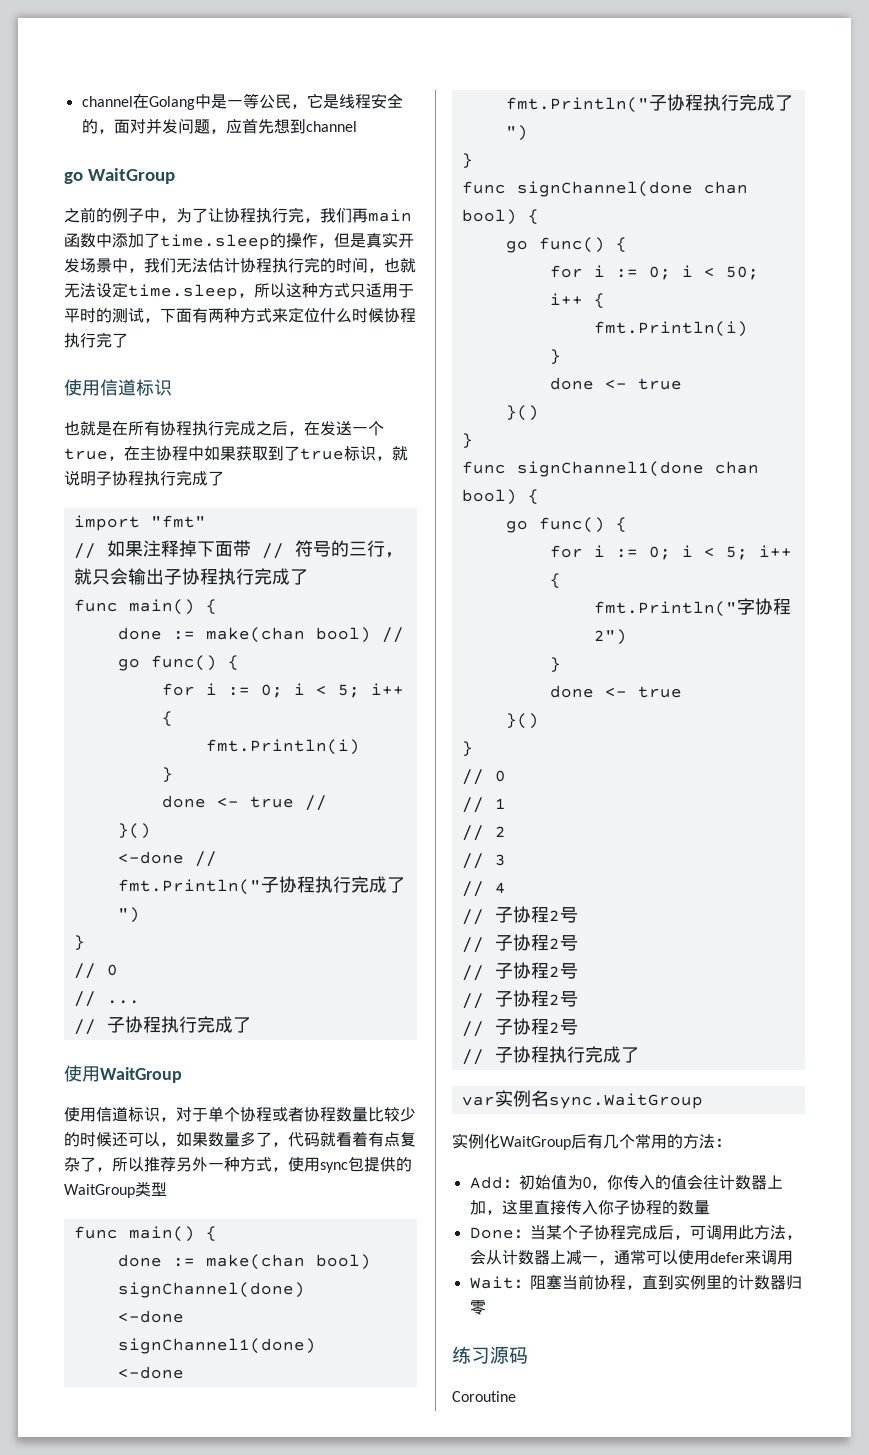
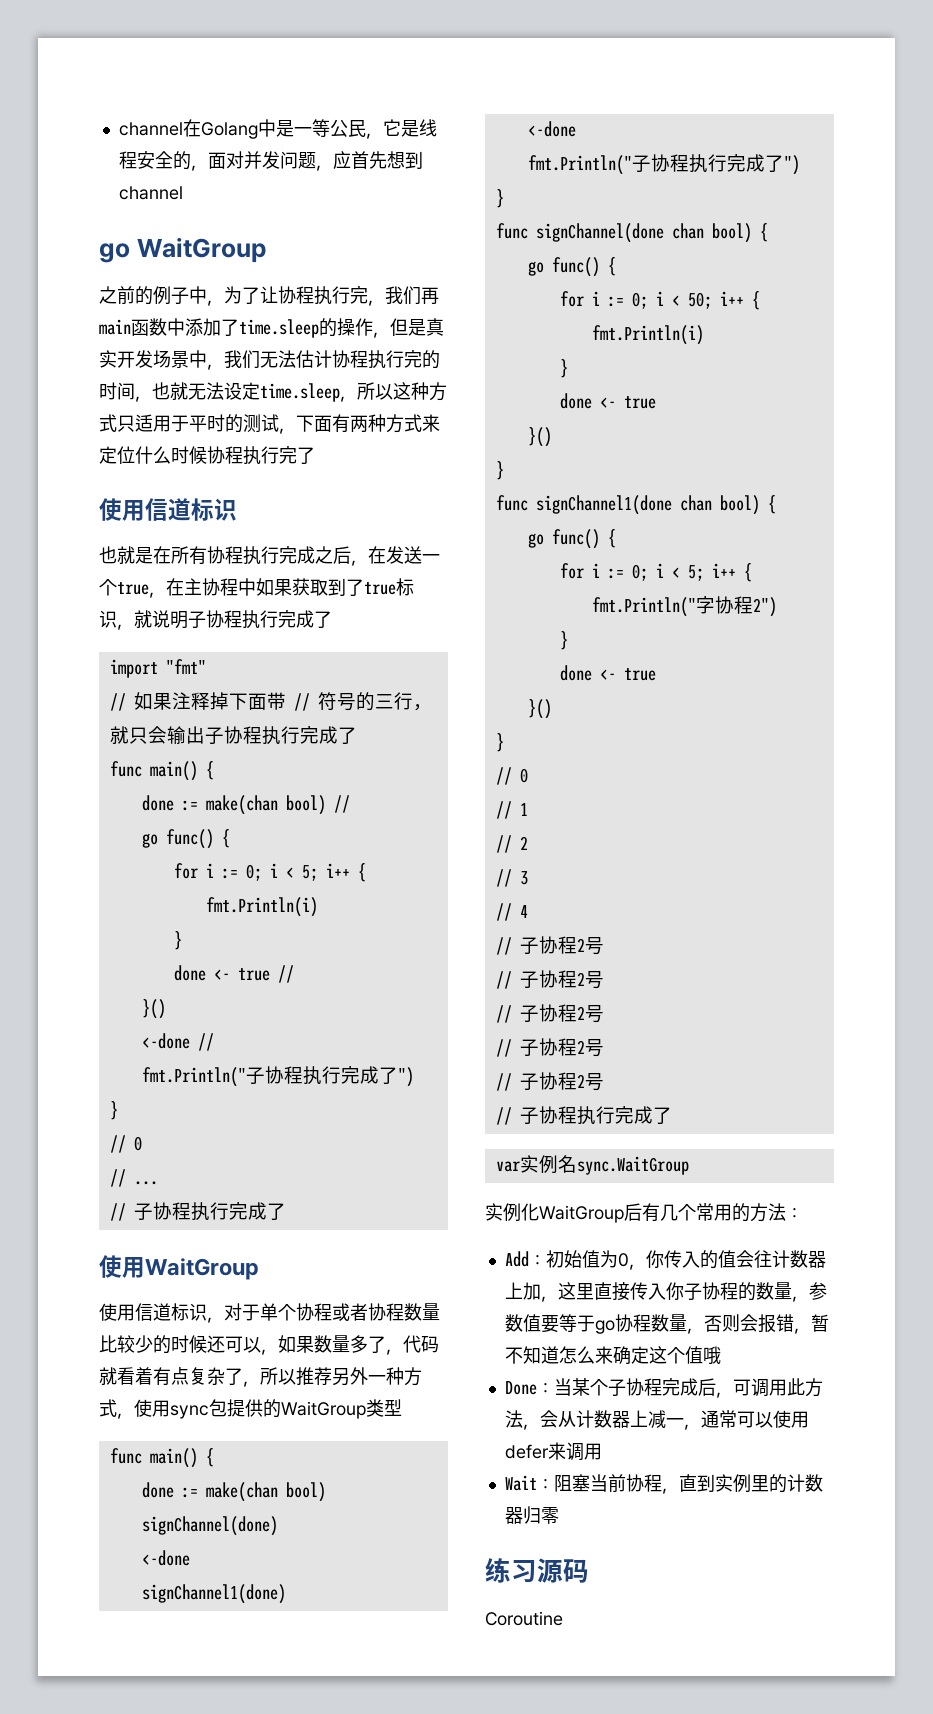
- Add：初始值为0，你传入的值会往计数器上加，这里直接传入你子协程的数量
+ Add：初始值为0，你传入的值会往计数器上加，这里直接传入你子协程的数量，参数值要等于go协程数量，否则会报错，暂不知道怎么来确定这个值哦

